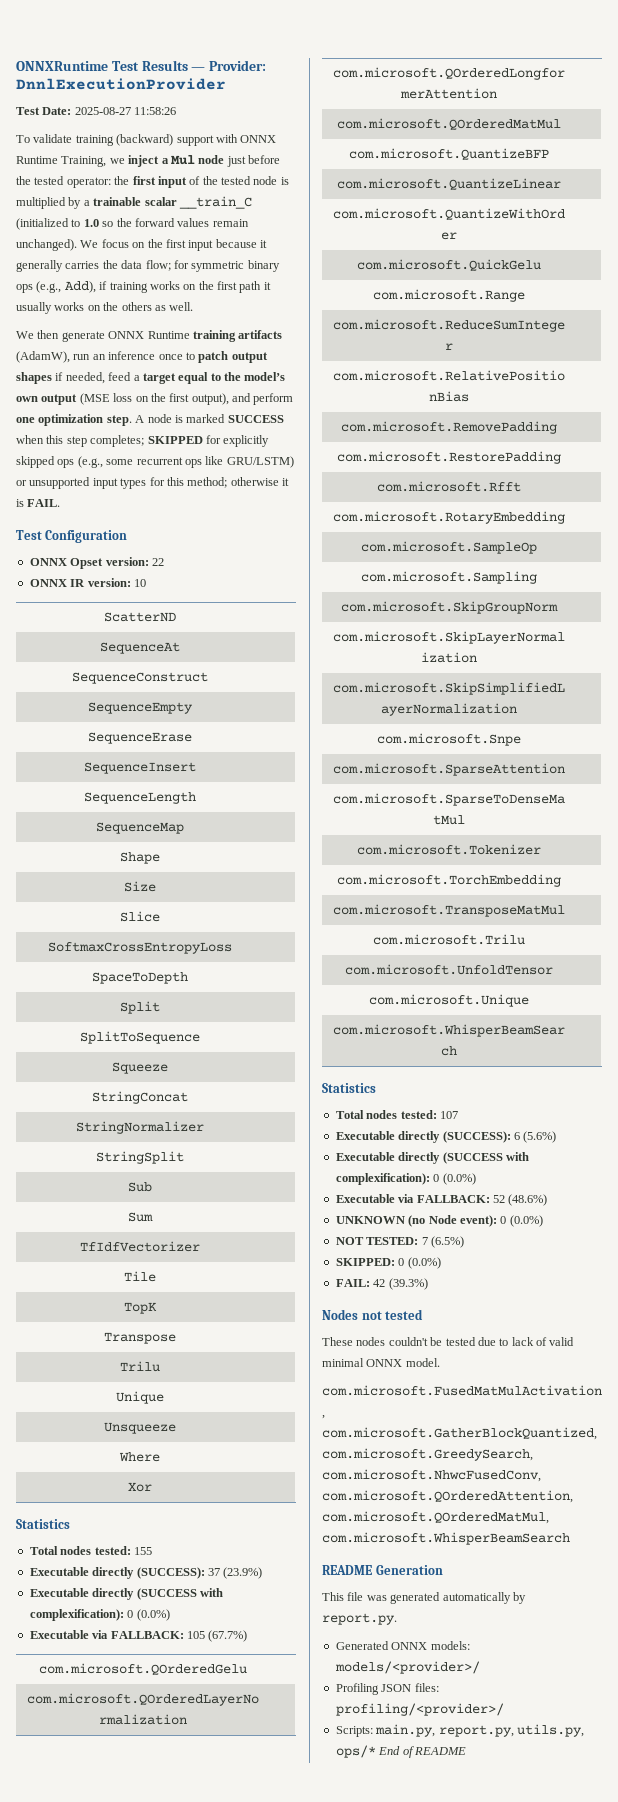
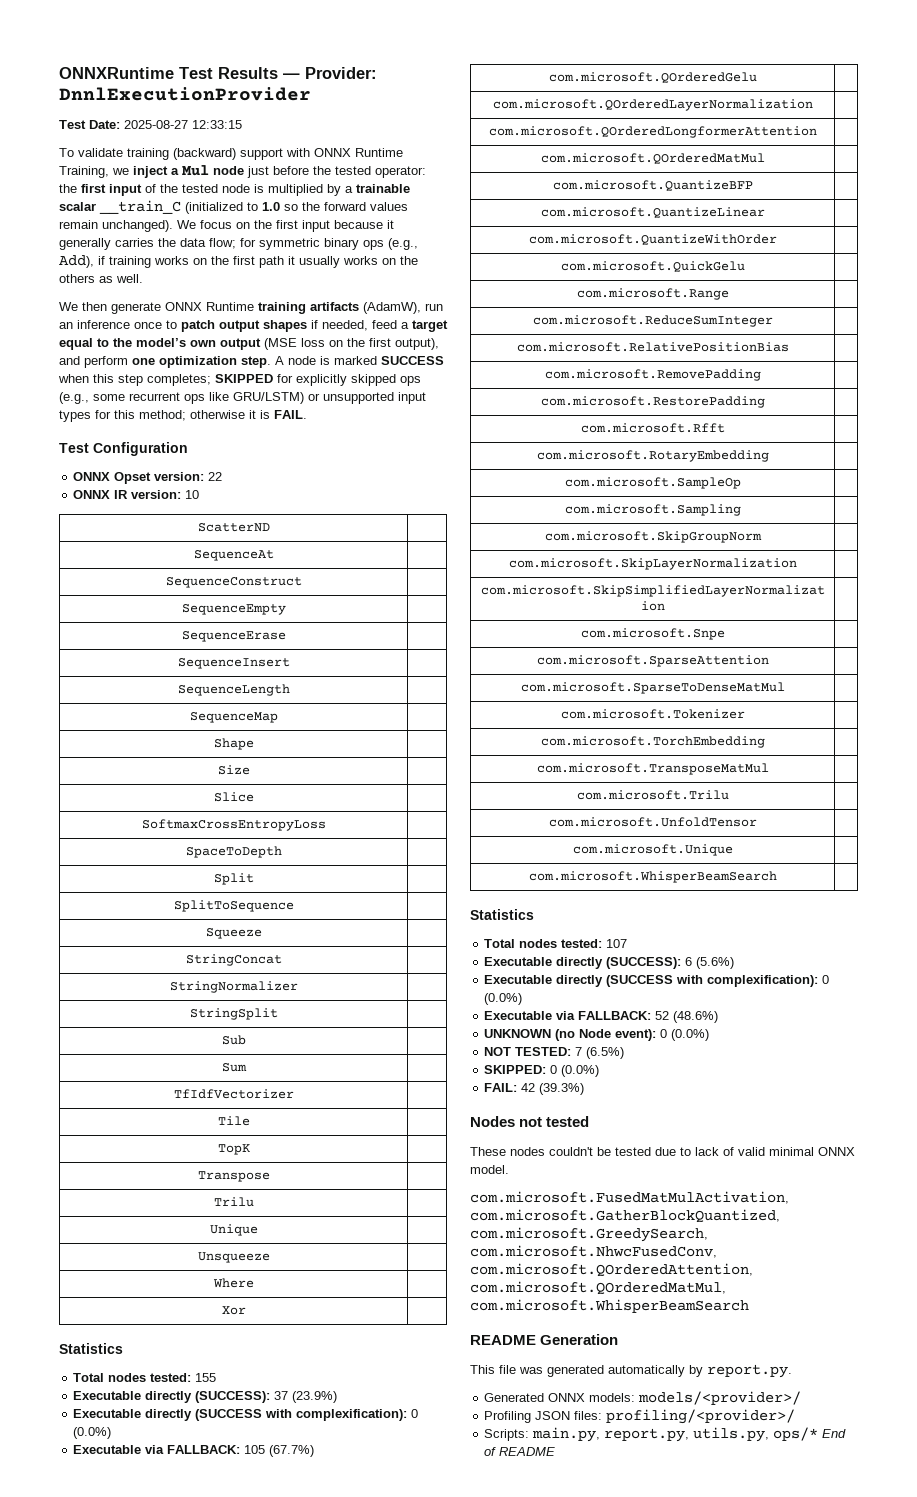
- Test Date: 2025-08-27 11:58:26
+ Test Date: 2025-08-27 12:33:15

